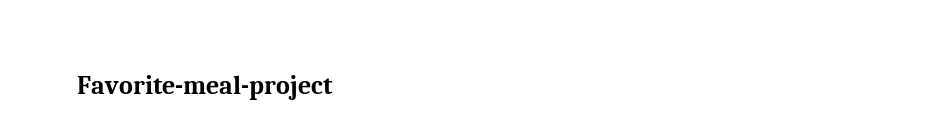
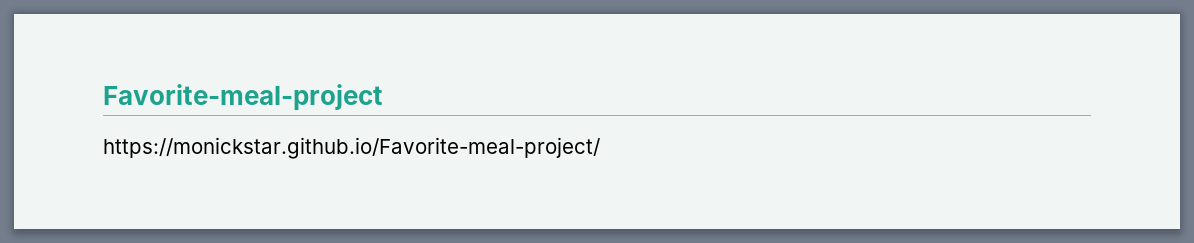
+ https://monickstar.github.io/Favorite-meal-project/

